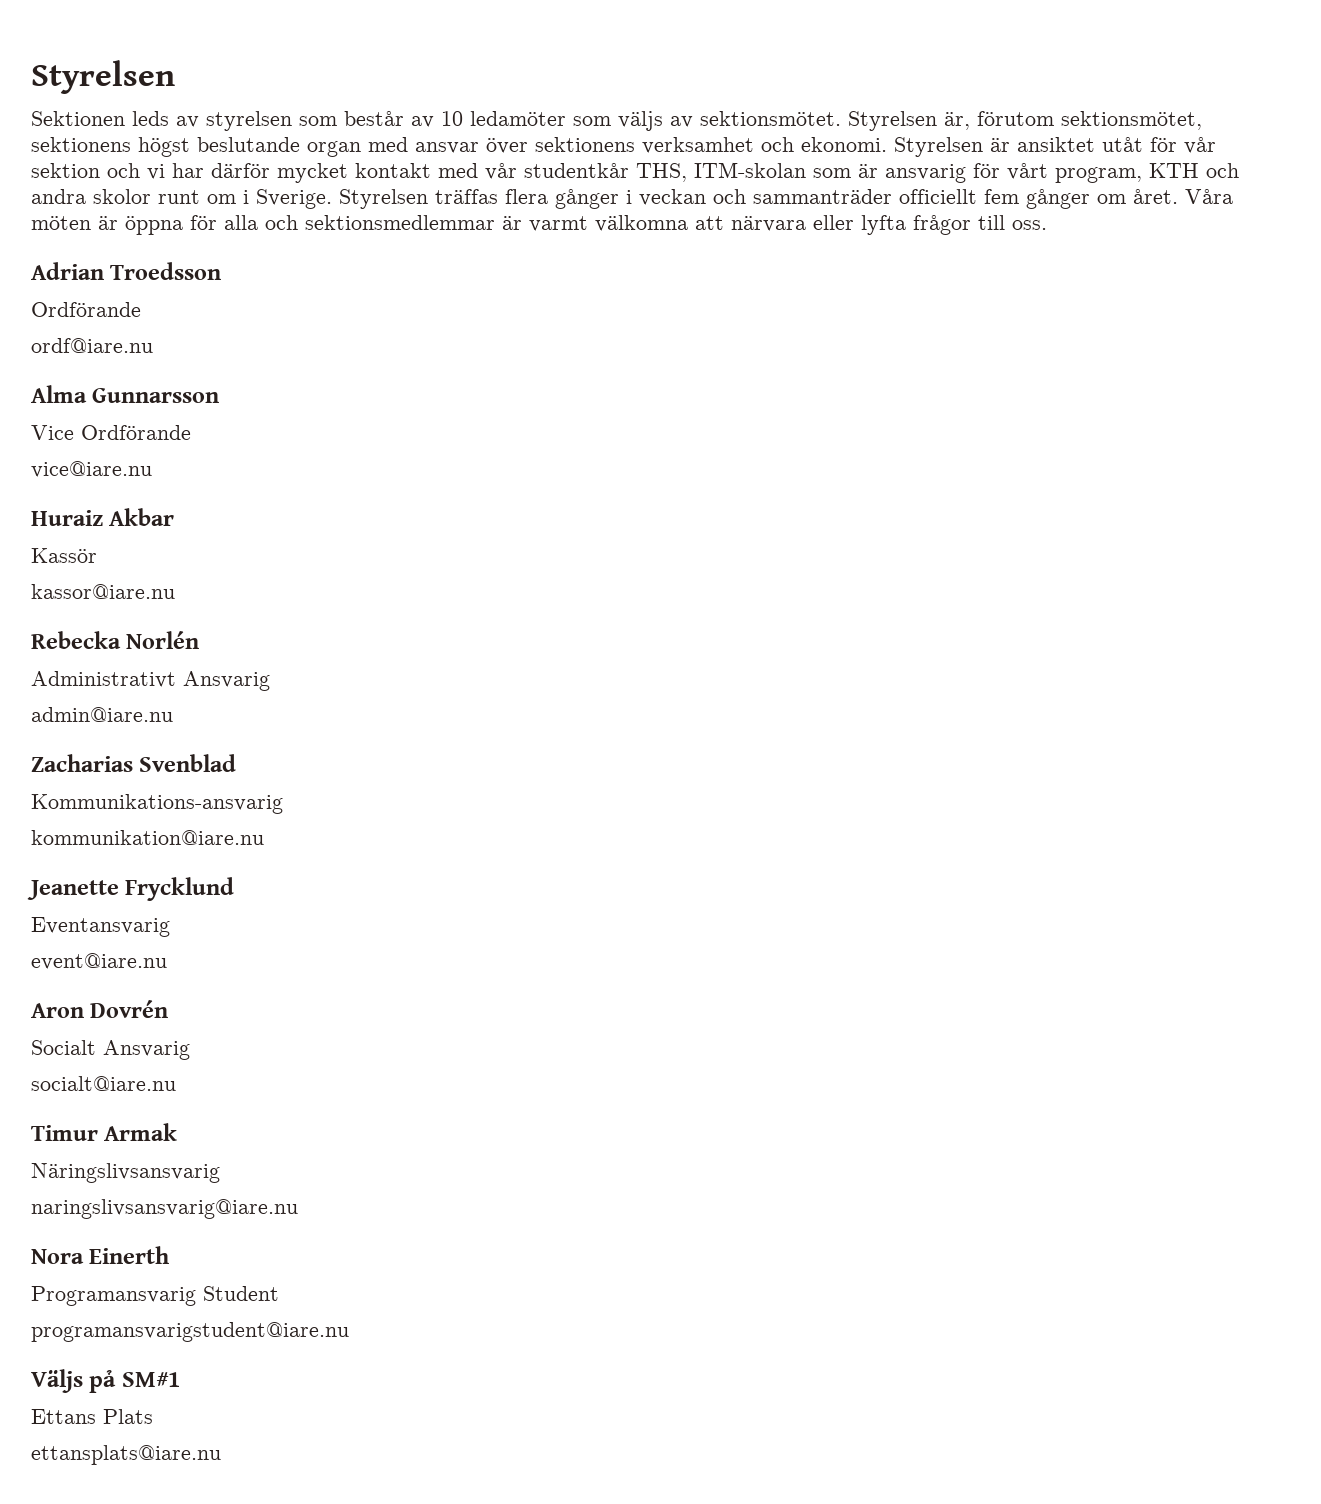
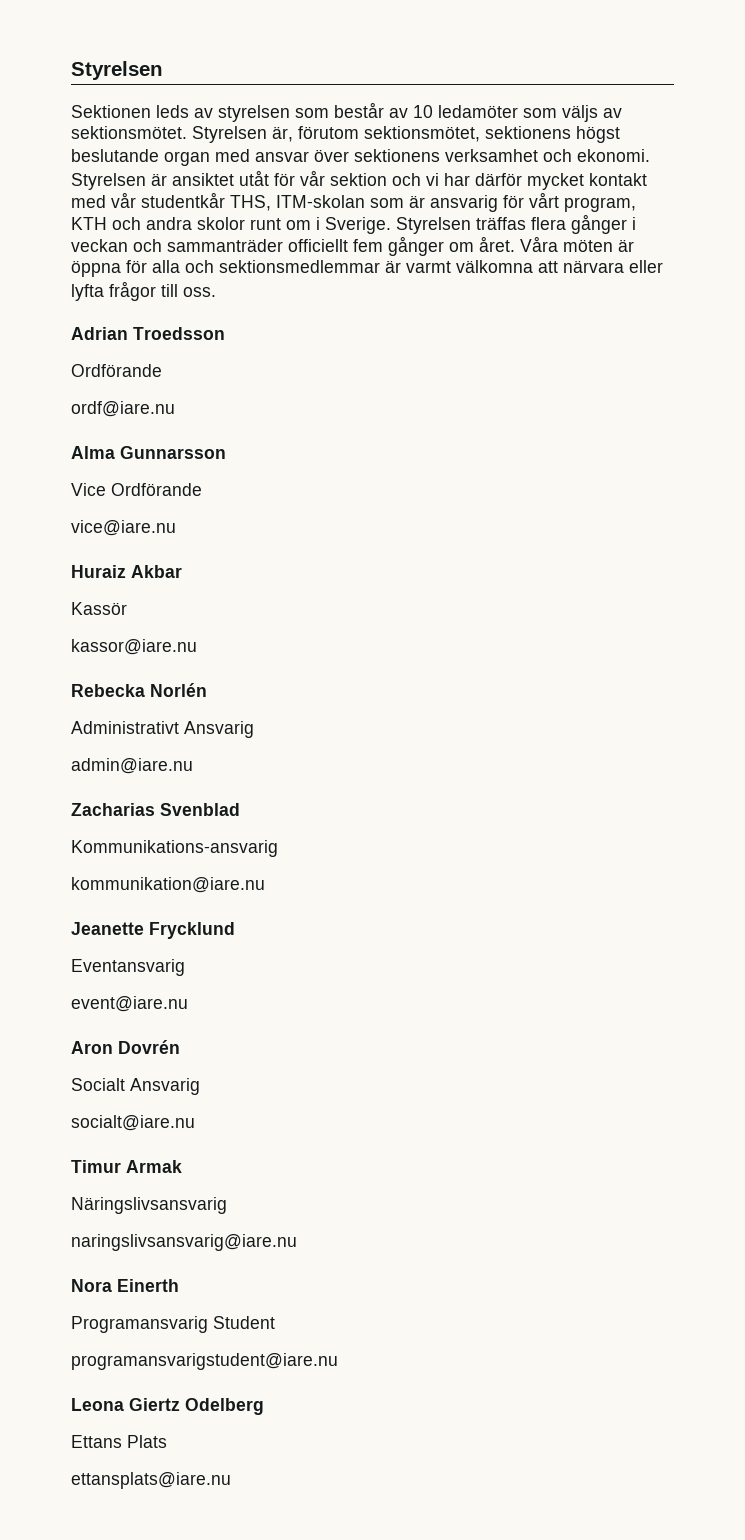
- Väljs pả SM#1
+ Leona Giertz Odelberg

